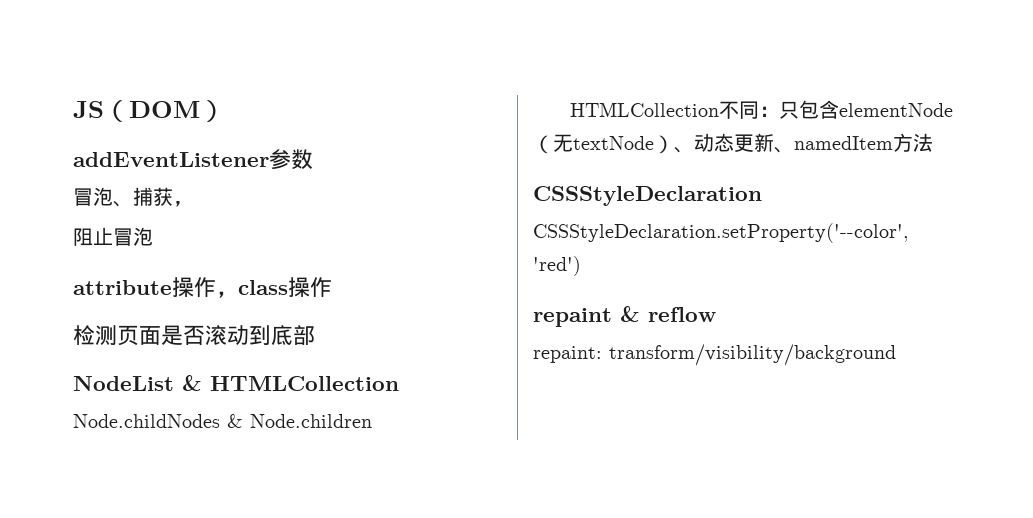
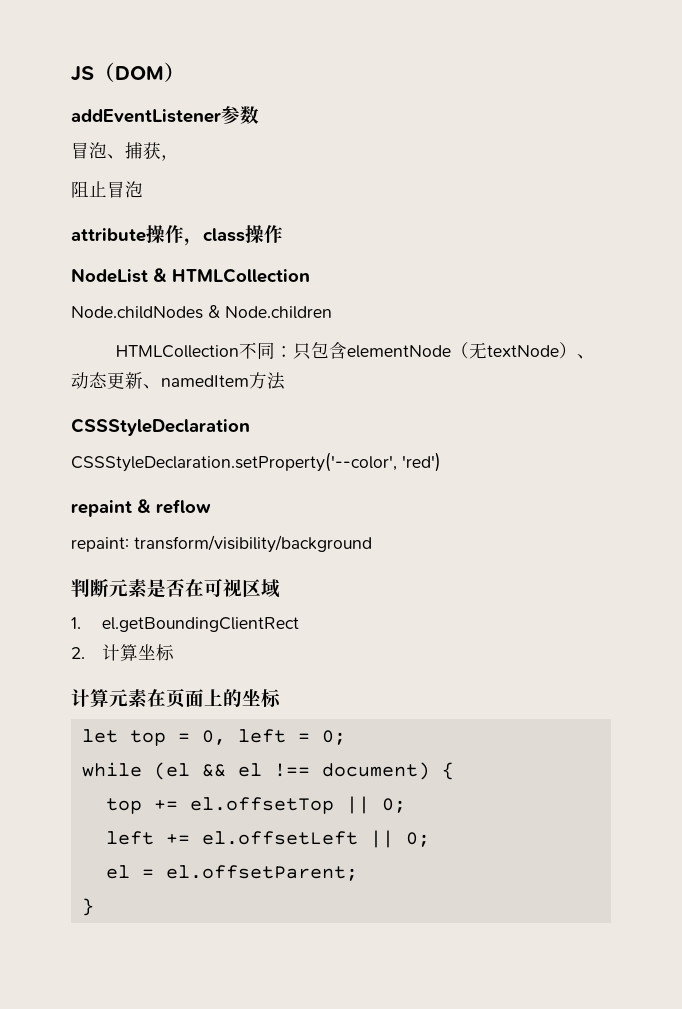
- 检测页面是否滚动到底部
+ 判断元素是否在可视区域
+ 1. el.getBoundingClientRect
+ 2.计算坐标
+ 计算元素在页面上的坐标
+ let top = 0, left = 0;
+ while (el && el !== document) {
+ top += el.offsetTop || 0;
+ left += el.offsetLeft || 0;
+ el = el.offsetParent;
+ }

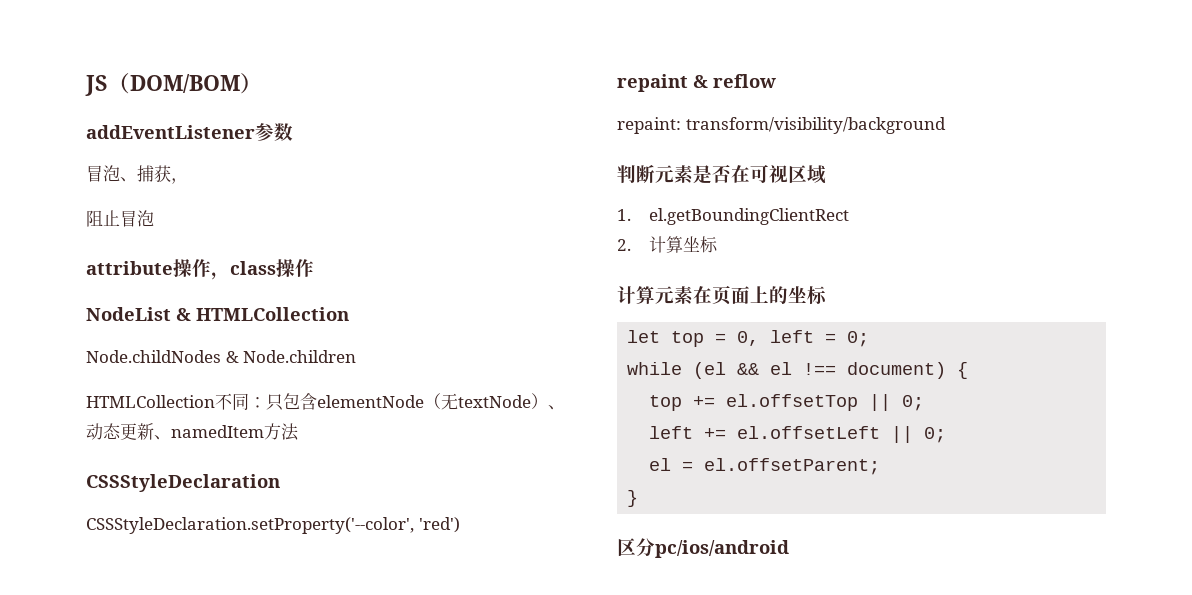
- JS（DOM）
+ JS（DOM/BOM）
+ 区分pc/ios/android

